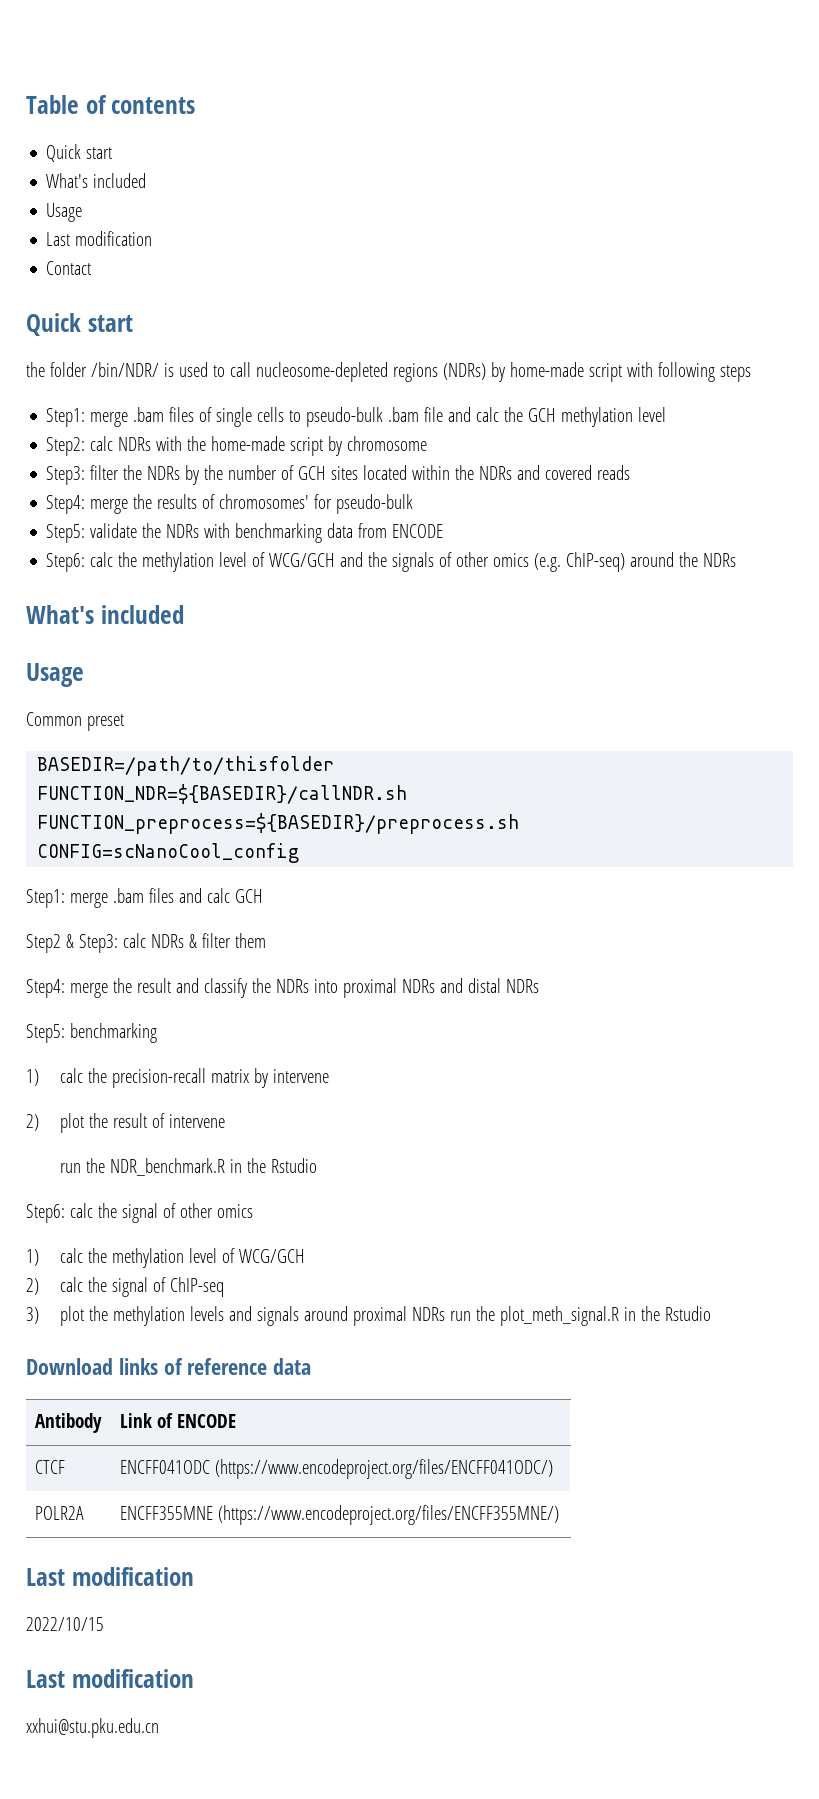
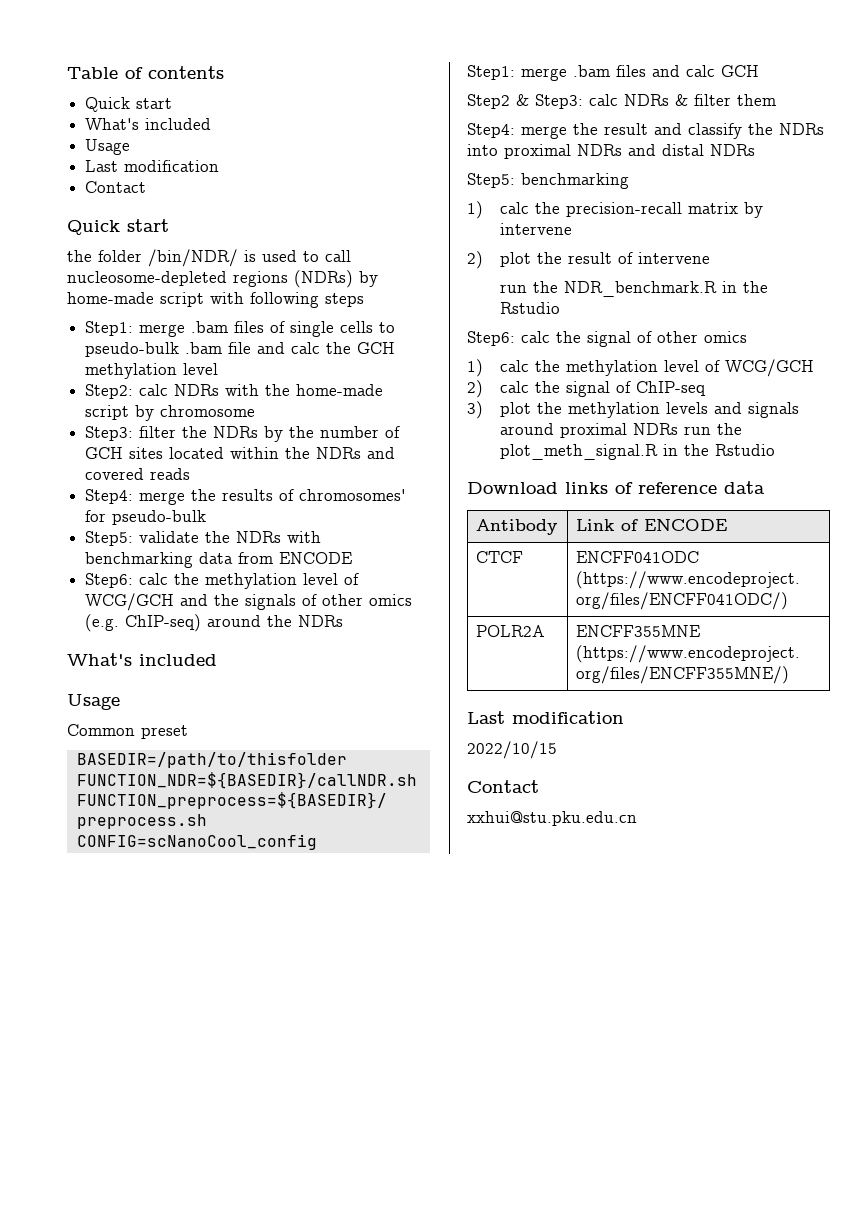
  2022/10/15
- Last modification
+ Contact

